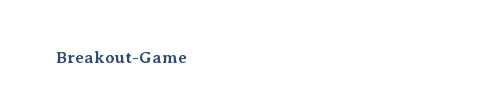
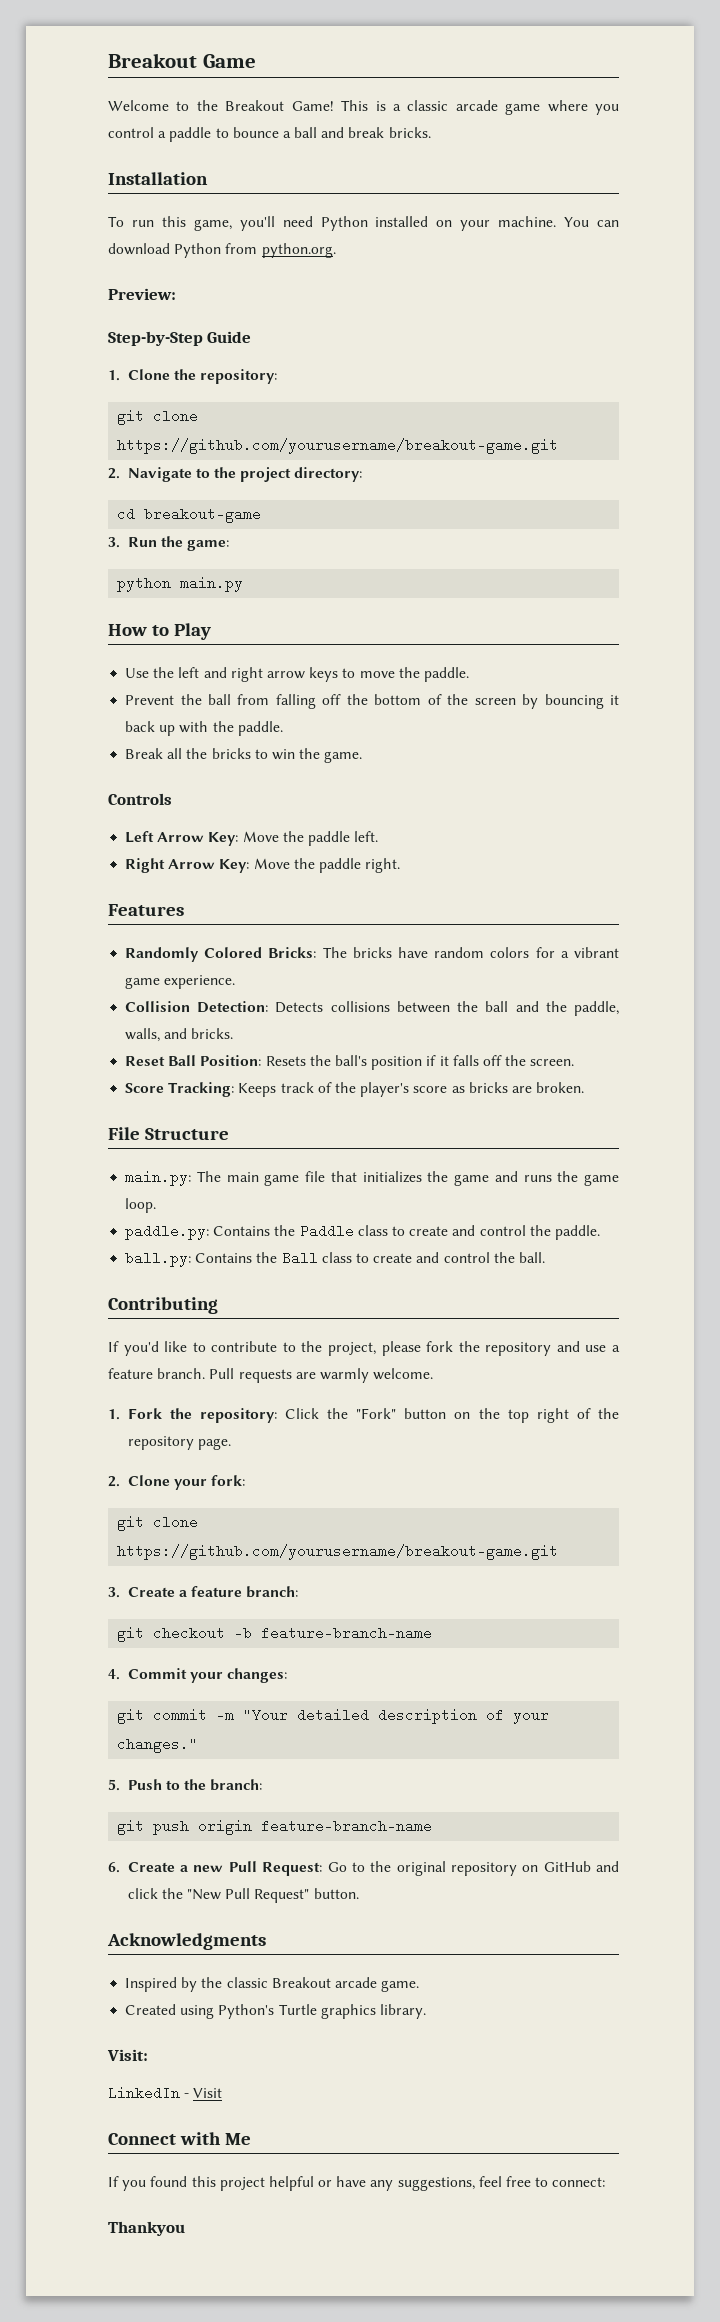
- Breakout-Game
+ Breakout Game
+ Welcome to the Breakout Game! This is a classic arcade game where you control a paddle to bounce a ball and break bricks.
+ Installation
+ To run this game, you'll need Python installed on your machine. You can download Python from python.org.
+ Preview:
+ Step-by-Step Guide
+ 1. Clone the repository:
+ git clone https://github.com/yourusername/breakout-game.git
+ 2. Navigate to the project directory:
+ cd breakout-game
+ 3. Run the game:
+ python main.py
+ How to Play
+ Use the left and right arrow keys to move the paddle.
+ Prevent the ball from falling off the bottom of the screen by bouncing it back up with the paddle.
+ Break all the bricks to win the game.
+ Controls
+ Left Arrow Key: Move the paddle left.
+ Right Arrow Key: Move the paddle right.
+ Features
+ Randomly Colored Bricks: The bricks have random colors for a vibrant game experience.
+ Collision Detection: Detects collisions between the ball and the paddle, walls, and bricks.
+ Reset Ball Position: Resets the ball's position if it falls off the screen.
+ Score Tracking: Keeps track of the player's score as bricks are broken.
+ File Structure
+ main.py: The main game file that initializes the game and runs the game loop.
+ paddle.py: Contains the Paddle class to create and control the paddle.
+ ball.py: Contains the Ball class to create and control the ball.
+ Contributing
+ If you'd like to contribute to the project, please fork the repository and use a feature branch. Pull requests are warmly welcome.
+ 1. Fork the repository: Click the "Fork" button on the top right of the repository page.
+ 2. Clone your fork:
+ git clone https://github.com/yourusername/breakout-game.git
+ 3. Create a feature branch:
+ git checkout -b feature-branch-name
+ 4. Commit your changes:
+ git commit -m "Your detailed description of your changes."
+ 5. Push to the branch:
+ git push origin feature-branch-name
+ 6. Create a new Pull Request: Go to the original repository on GitHub and click the "New Pull Request" button.
+ Acknowledgments
+ Inspired by the classic Breakout arcade game.
+ Created using Python's Turtle graphics library.
+ Visit:
+ LinkedIn - Visit
+ Connect with Me
+ If you found this project helpful or have any suggestions, feel free to connect:
+ Thankyou

